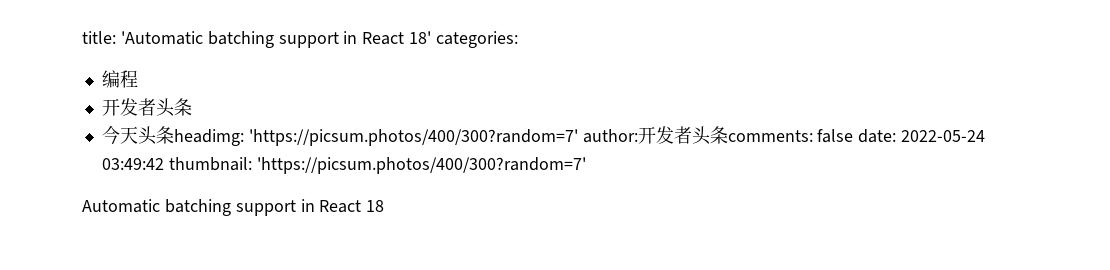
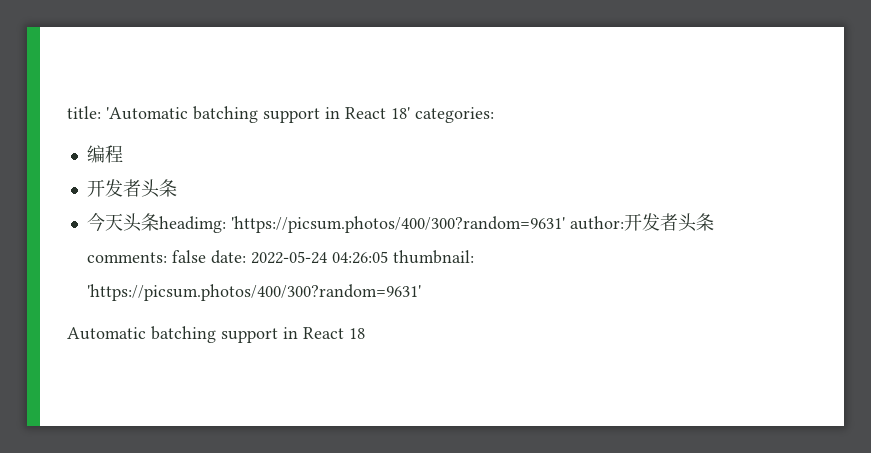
- 今天头条headimg: 'https://picsum.photos/400/300?random=7' author:开发者头条comments: false date: 2022-05-24 03:49:42 thumbnail: 'https://picsum.photos/400/300?random=7'
+ 今天头条headimg: 'https://picsum.photos/400/300?random=9631' author:开发者头条comments: false date: 2022-05-24 04:26:05 thumbnail: 'https://picsum.photos/400/300?random=9631'

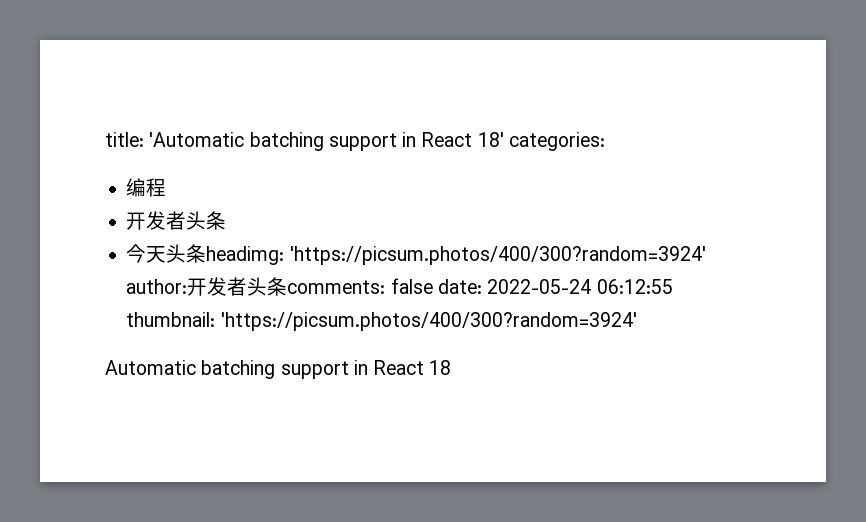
- 今天头条headimg: 'https://picsum.photos/400/300?random=9631' author:开发者头条comments: false date: 2022-05-24 04:26:05 thumbnail: 'https://picsum.photos/400/300?random=9631'
+ 今天头条headimg: 'https://picsum.photos/400/300?random=3924' author:开发者头条comments: false date: 2022-05-24 06:12:55 thumbnail: 'https://picsum.photos/400/300?random=3924'

